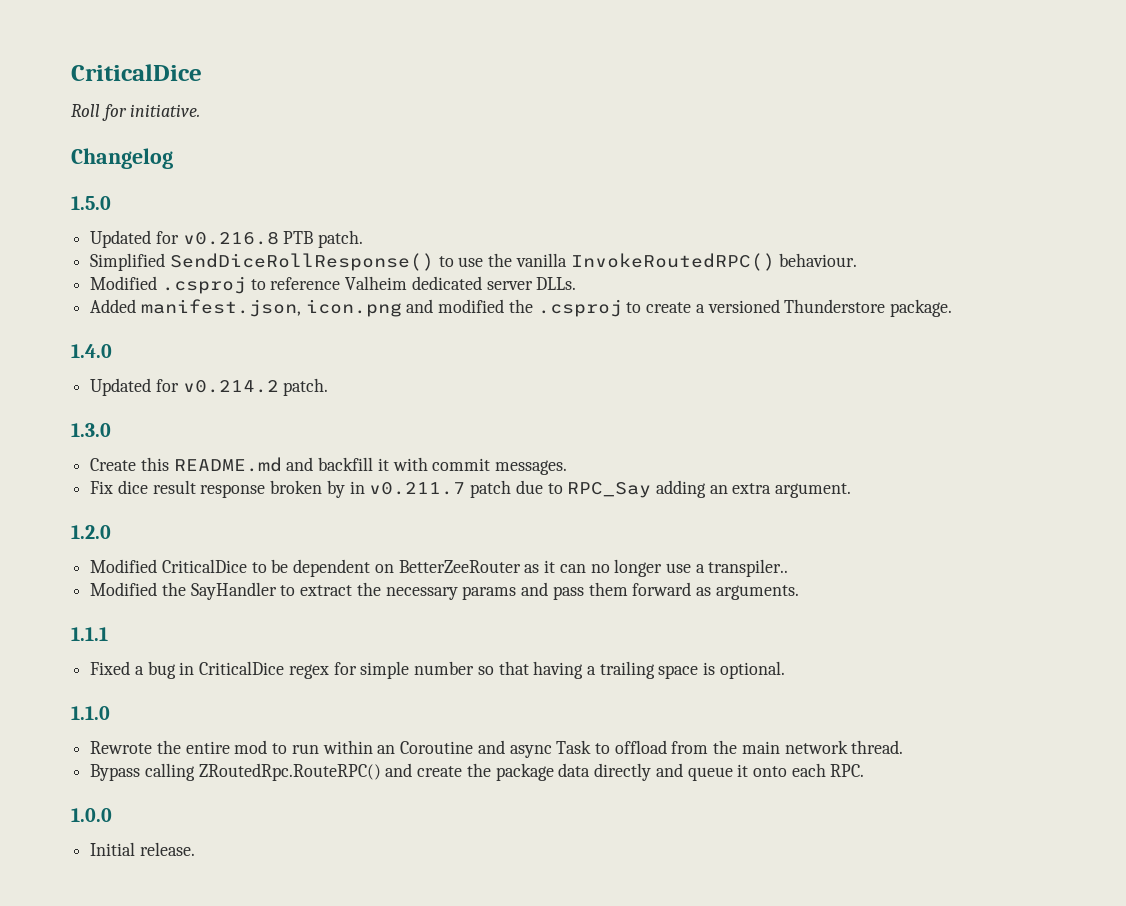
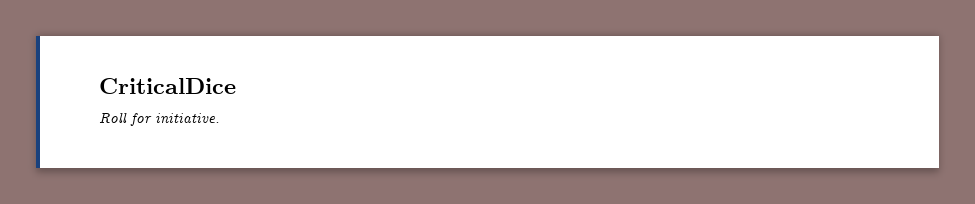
- Changelog
- 1.5.0
- Updated for v0.216.8 PTB patch.
- Simplified SendDiceRollResponse() to use the vanilla InvokeRoutedRPC() behaviour.
- Modified .csproj to reference Valheim dedicated server DLLs.
- Added manifest.json, icon.png and modified the .csproj to create a versioned Thunderstore package.
- 1.4.0
- Updated for v0.214.2 patch.
- 1.3.0
- Create this README.md and backfill it with commit messages.
- Fix dice result response broken by in v0.211.7 patch due to RPC_Say adding an extra argument.
- 1.2.0
- Modified CriticalDice to be dependent on BetterZeeRouter as it can no longer use a transpiler..
- Modified the SayHandler to extract the necessary params and pass them forward as arguments.
- 1.1.1
- Fixed a bug in CriticalDice regex for simple number so that having a trailing space is optional.
- 1.1.0
- Rewrote the entire mod to run within an Coroutine and async Task to offload from the main network thread.
- Bypass calling ZRoutedRpc.RouteRPC() and create the package data directly and queue it onto each RPC.
- 1.0.0
- Initial release.

